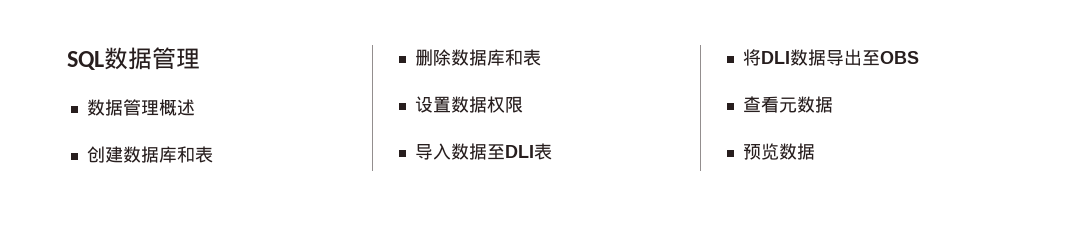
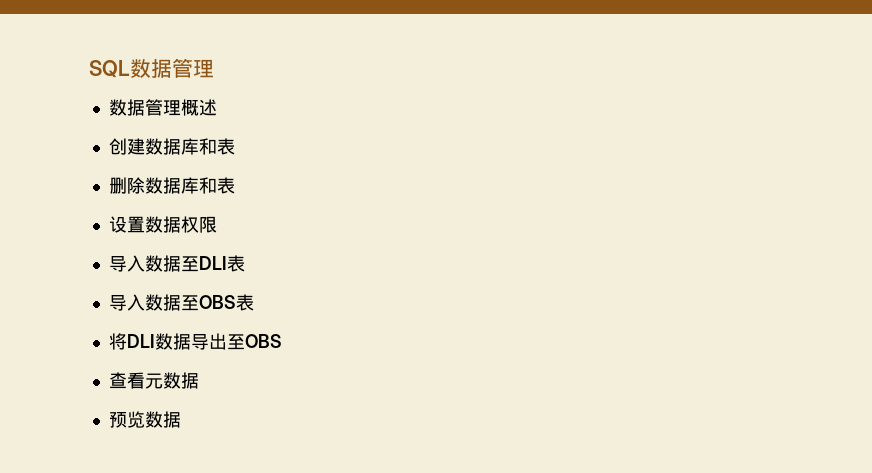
+ 导入数据至OBS表

